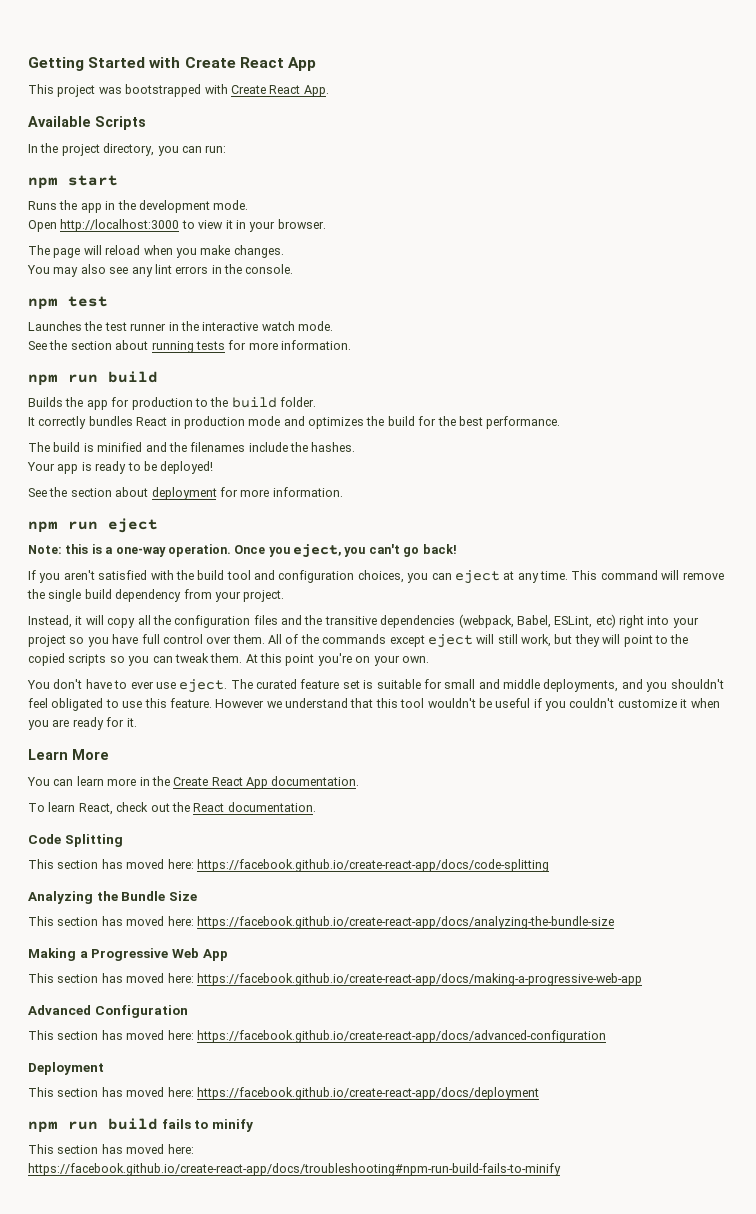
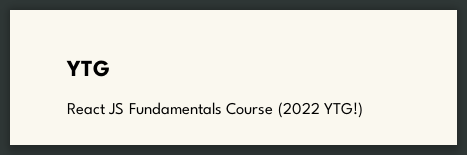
- Getting Started with Create React App
- This project was bootstrapped with Create React App.
- Available Scripts
- In the project directory, you can run:
- npm start
- Runs the app in the development mode.
- Open http://localhost:3000 to view it in your browser.
- The page will reload when you make changes.
- You may also see any lint errors in the console.
- npm test
- Launches the test runner in the interactive watch mode.
- See the section about running tests for more information.
- npm run build
- Builds the app for production to the build folder.
- It correctly bundles React in production mode and optimizes the build for the best performance.
- The build is minified and the filenames include the hashes.
- Your app is ready to be deployed!
- See the section about deployment for more information.
- npm run eject
- Note: this is a one-way operation. Once you eject, you can't go back!
- If you aren't satisfied with the build tool and configuration choices, you can eject at any time. This command will remove the single build dependency from your project.
- Instead, it will copy all the configuration files and the transitive dependencies (webpack, Babel, ESLint, etc) right into your project so you have full control over them. All of the commands except eject will still work, but they will point to the copied scripts so you can tweak them. At this point you're on your own.
- You don't have to ever use eject. The curated feature set is suitable for small and middle deployments, and you shouldn't feel obligated to use this feature. However we understand that this tool wouldn't be useful if you couldn't customize it when you are ready for it.
- Learn More
- You can learn more in the Create React App documentation.
- To learn React, check out the React documentation.
- Code Splitting
- This section has moved here: https://facebook.github.io/create-react-app/docs/code-splitting
- Analyzing the Bundle Size
- This section has moved here: https://facebook.github.io/create-react-app/docs/analyzing-the-bundle-size
- Making a Progressive Web App
- This section has moved here: https://facebook.github.io/create-react-app/docs/making-a-progressive-web-app
- Advanced Configuration
- This section has moved here: https://facebook.github.io/create-react-app/docs/advanced-configuration
- Deployment
- This section has moved here: https://facebook.github.io/create-react-app/docs/deployment
- npm run build fails to minify
- This section has moved here: https://facebook.github.io/create-react-app/docs/troubleshooting#npm-run-build-fails-to-minify
+ YTG
+ React JS Fundamentals Course (2022 YTG!)

